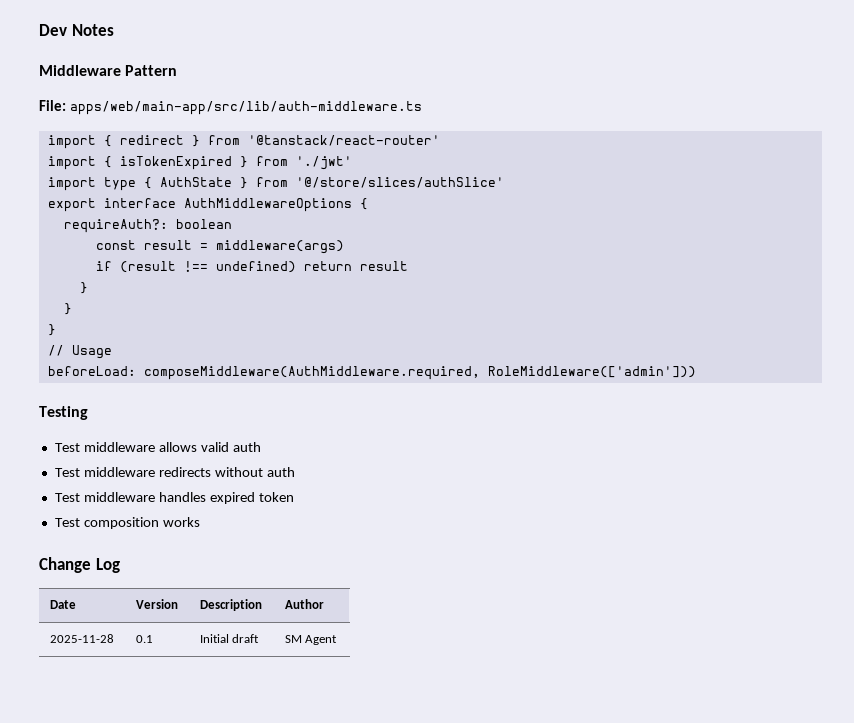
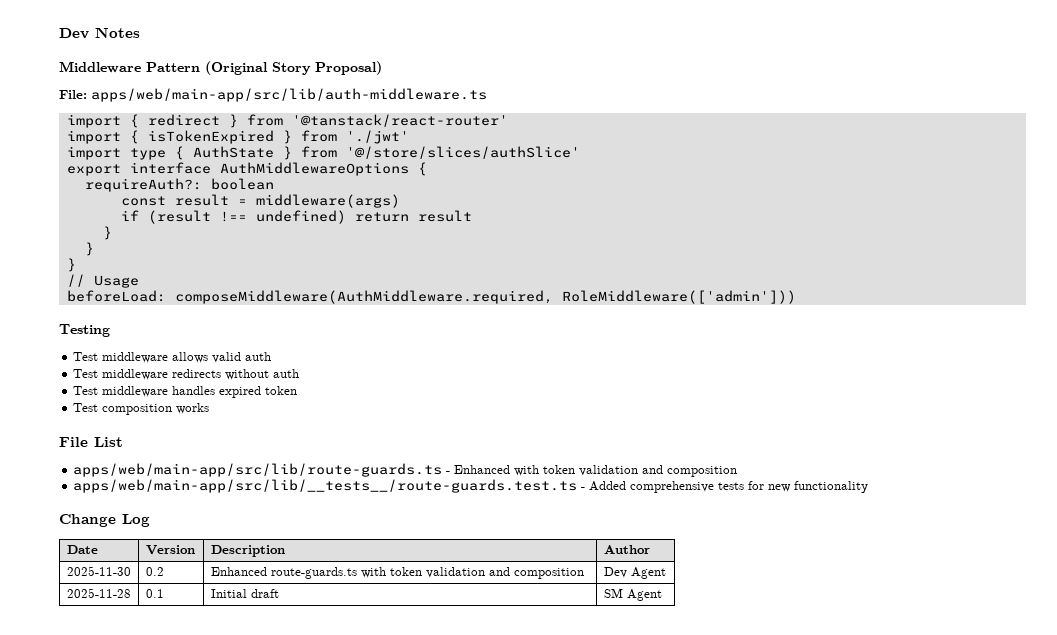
- Middleware Pattern
+ Middleware Pattern (Original Story Proposal)
+ File List
+ apps/web/main-app/src/lib/route-guards.ts - Enhanced with token validation and composition
+ apps/web/main-app/src/lib/__tests__/route-guards.test.ts - Added comprehensive tests for new functionality
+ 2025-11-30 | 0.2 | Enhanced route-guards.ts with token validation and composition | Dev Agent

